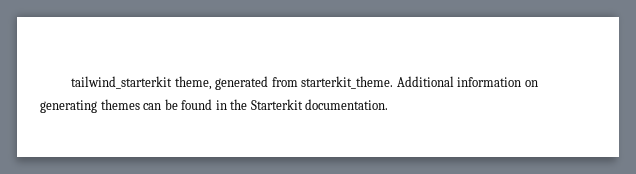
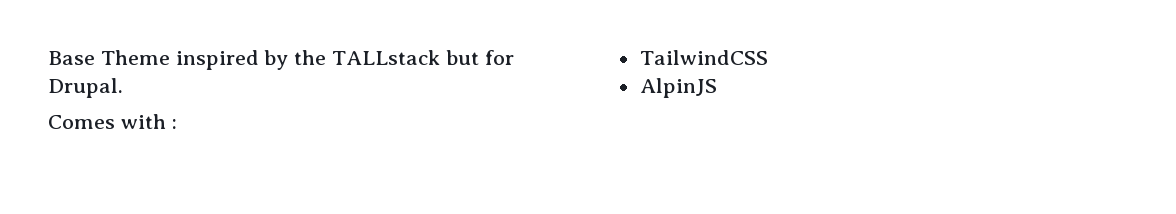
- tailwind_starterkit theme, generated from starterkit_theme. Additional information on generating themes can be found in the Starterkit documentation.
+ Base Theme inspired by the TALLstack but for Drupal.
+ Comes with :
+ TailwindCSS
+ AlpinJS

